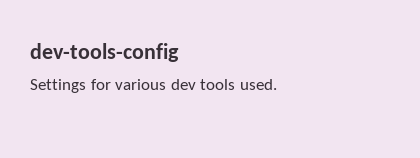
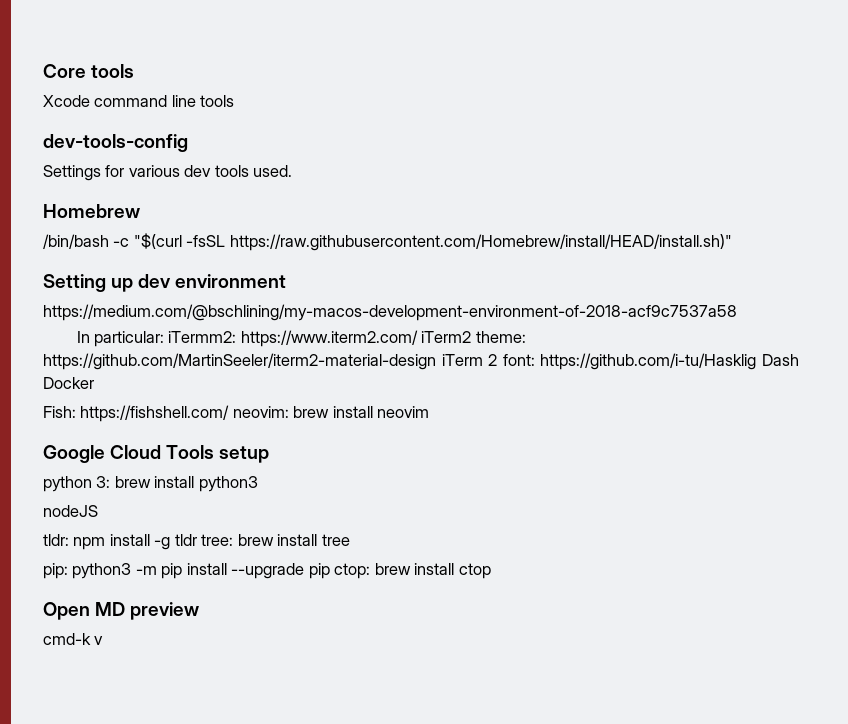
+ Core tools
+ Xcode command line tools
+ Homebrew
+ /bin/bash -c "$(curl -fsSL https://raw.githubusercontent.com/Homebrew/install/HEAD/install.sh)"
+ Setting up dev environment
+ https://medium.com/@bschlining/my-macos-development-environment-of-2018-acf9c7537a58
+ In particular: iTermm2: https://www.iterm2.com/ iTerm2 theme: https://github.com/MartinSeeler/iterm2-material-design iTerm 2 font: https://github.com/i-tu/Hasklig Dash Docker
+ Fish: https://fishshell.com/ neovim: brew install neovim
+ Google Cloud Tools setup
+ python 3: brew install python3
+ nodeJS
+ tldr: npm install -g tldr tree: brew install tree
+ pip: python3 -m pip install --upgrade pip ctop: brew install ctop
+ Open MD preview
+ cmd-k v

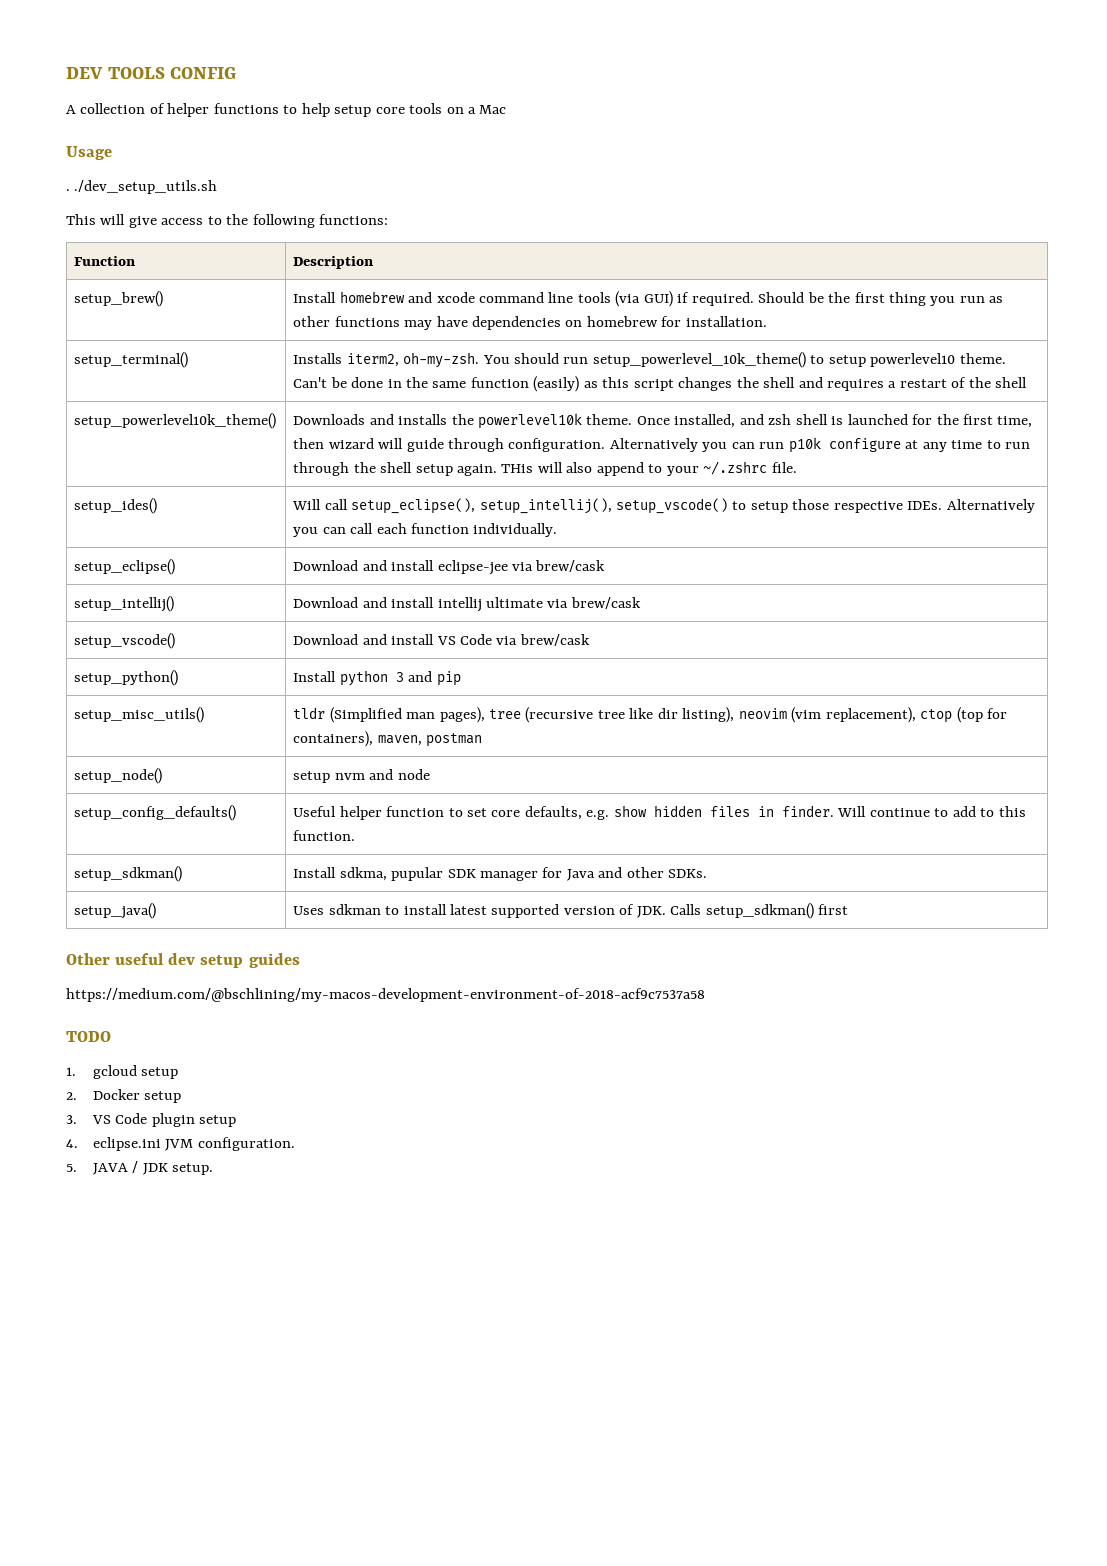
- Core tools
- Xcode command line tools
- dev-tools-config
- Settings for various dev tools used.
- Homebrew
- /bin/bash -c "$(curl -fsSL https://raw.githubusercontent.com/Homebrew/install/HEAD/install.sh)"
- Setting up dev environment
+ DEV TOOLS CONFIG
+ A collection of helper functions to help setup core tools on a Mac
+ Usage
+ . ./dev_setup_utils.sh
+ This will give access to the following functions:
+ Function | Description
+ setup_brew() | Install homebrew and xcode command line tools (via GUI) if required. Should be the first thing you run as other functions may have dependencies on homebrew for installation.
+ setup_terminal() | Installs iterm2, oh-my-zsh. You should run setup_powerlevel_10k_theme() to setup powerlevel10 theme. Can't be done in the same function (easily) as this script changes the shell and requires a restart of the shell
+ setup_powerlevel10k_theme() | Downloads and installs the powerlevel10k theme. Once installed, and zsh shell is launched for the first time, then wizard will guide through configuration. Alternatively you can run p10k configure at any time to run through the shell setup again. THis will also append to your ~/.zshrc file.
+ setup_ides() | Will call setup_eclipse(), setup_intellij(), setup_vscode() to setup those respective IDEs. Alternatively you can call each function individually.
+ setup_eclipse() | Download and install eclipse-jee via brew/cask
+ setup_intellij() | Download and install intellij ultimate via brew/cask
+ setup_vscode() | Download and install VS Code via brew/cask
+ setup_python() | Install python 3 and pip
+ setup_misc_utils() | tldr (Simplified man pages), tree (recursive tree like dir listing), neovim (vim replacement), ctop (top for containers), maven, postman
+ setup_node() | setup nvm and node
+ setup_config_defaults() | Useful helper function to set core defaults, e.g. show hidden files in finder. Will continue to add to this function.
+ setup_sdkman() | Install sdkma, pupular SDK manager for Java and other SDKs.
+ setup_java() | Uses sdkman to install latest supported version of JDK. Calls setup_sdkman() first
+ Other useful dev setup guides
  https://medium.com/@bschlining/my-macos-development-environment-of-2018-acf9c7537a58
- In particular: iTermm2: https://www.iterm2.com/ iTerm2 theme: https://github.com/MartinSeeler/iterm2-material-design iTerm 2 font: https://github.com/i-tu/Hasklig Dash Docker
- Fish: https://fishshell.com/ neovim: brew install neovim
- Google Cloud Tools setup
- python 3: brew install python3
- nodeJS
- tldr: npm install -g tldr tree: brew install tree
- pip: python3 -m pip install --upgrade pip ctop: brew install ctop
- Open MD preview
- cmd-k v
+ TODO
+ 1. gcloud setup
+ 2. Docker setup
+ 3. VS Code plugin setup
+ 4. eclipse.ini JVM configuration.
+ 5. JAVA / JDK setup.

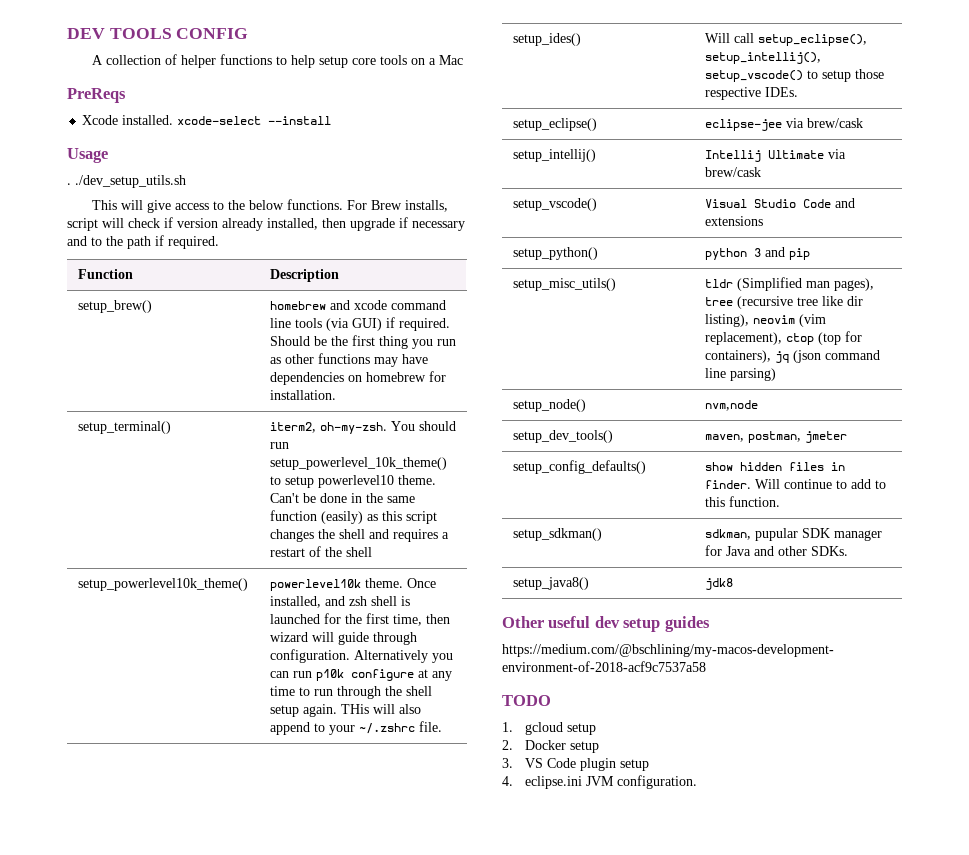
+ PreReqs
+ Xcode installed. xcode-select --install
- This will give access to the following functions:
+ This will give access to the below functions. For Brew installs, script will check if version already installed, then upgrade if necessary and to the path if required.
- setup_brew() | Install homebrew and xcode command line tools (via GUI) if required. Should be the first thing you run as other functions may have dependencies on homebrew for installation.
+ setup_brew() | homebrew and xcode command line tools (via GUI) if required. Should be the first thing you run as other functions may have dependencies on homebrew for installation.
- setup_terminal() | Installs iterm2, oh-my-zsh. You should run setup_powerlevel_10k_theme() to setup powerlevel10 theme. Can't be done in the same function (easily) as this script changes the shell and requires a restart of the shell
+ setup_terminal() | iterm2, oh-my-zsh. You should run setup_powerlevel_10k_theme() to setup powerlevel10 theme. Can't be done in the same function (easily) as this script changes the shell and requires a restart of the shell
- Downloads and installs the powerlevel10k theme.
+ powerlevel10k theme.
- setup_ides() | Will call setup_eclipse(), setup_intellij(), setup_vscode() to setup those respective IDEs. Alternatively you can call each function individually.
- setup_eclipse() | Download and install eclipse-jee via brew/cask
- setup_intellij() | Download and install intellij ultimate via brew/cask
- setup_vscode() | Download and install VS Code via brew/cask
+ setup_ides() | Will call setup_eclipse(), setup_intellij(), setup_vscode() to setup those respective IDEs.
+ setup_eclipse() | eclipse-jee via brew/cask
+ setup_intellij() | Intellij Ultimate via brew/cask
+ setup_vscode() | Visual Studio Code and extensions
- setup_python() | Install python 3 and pip
+ setup_python() | python 3 and pip
- setup_misc_utils() | tldr (Simplified man pages), tree (recursive tree like dir listing), neovim (vim replacement), ctop (top for containers), maven, postman
- setup_node() | setup nvm and node
- setup_config_defaults() | Useful helper function to set core defaults, e.g. show hidden files in finder. Will continue to add to this function.
+ setup_misc_utils() | tldr (Simplified man pages), tree (recursive tree like dir listing), neovim (vim replacement), ctop (top for containers), jq (json command line parsing)
+ setup_node() | nvm,node
+ setup_dev_tools() | maven, postman, jmeter
+ setup_config_defaults() | show hidden files in finder. Will continue to add to this function.
- setup_sdkman() | Install sdkma, pupular SDK manager for Java and other SDKs.
+ setup_sdkman() | sdkman, pupular SDK manager for Java and other SDKs.
- setup_java() | Uses sdkman to install latest supported version of JDK. Calls setup_sdkman() first
+ setup_java8() | jdk8
- 5. JAVA / JDK setup.

